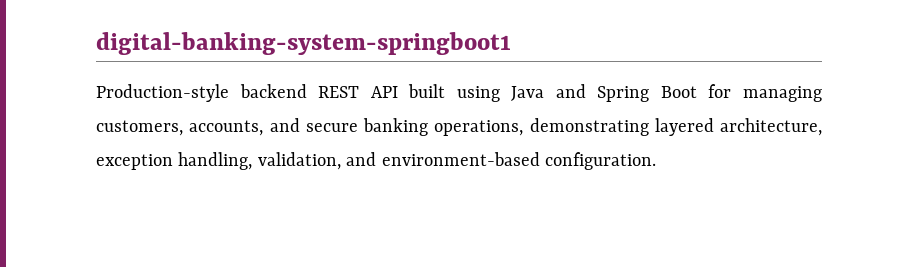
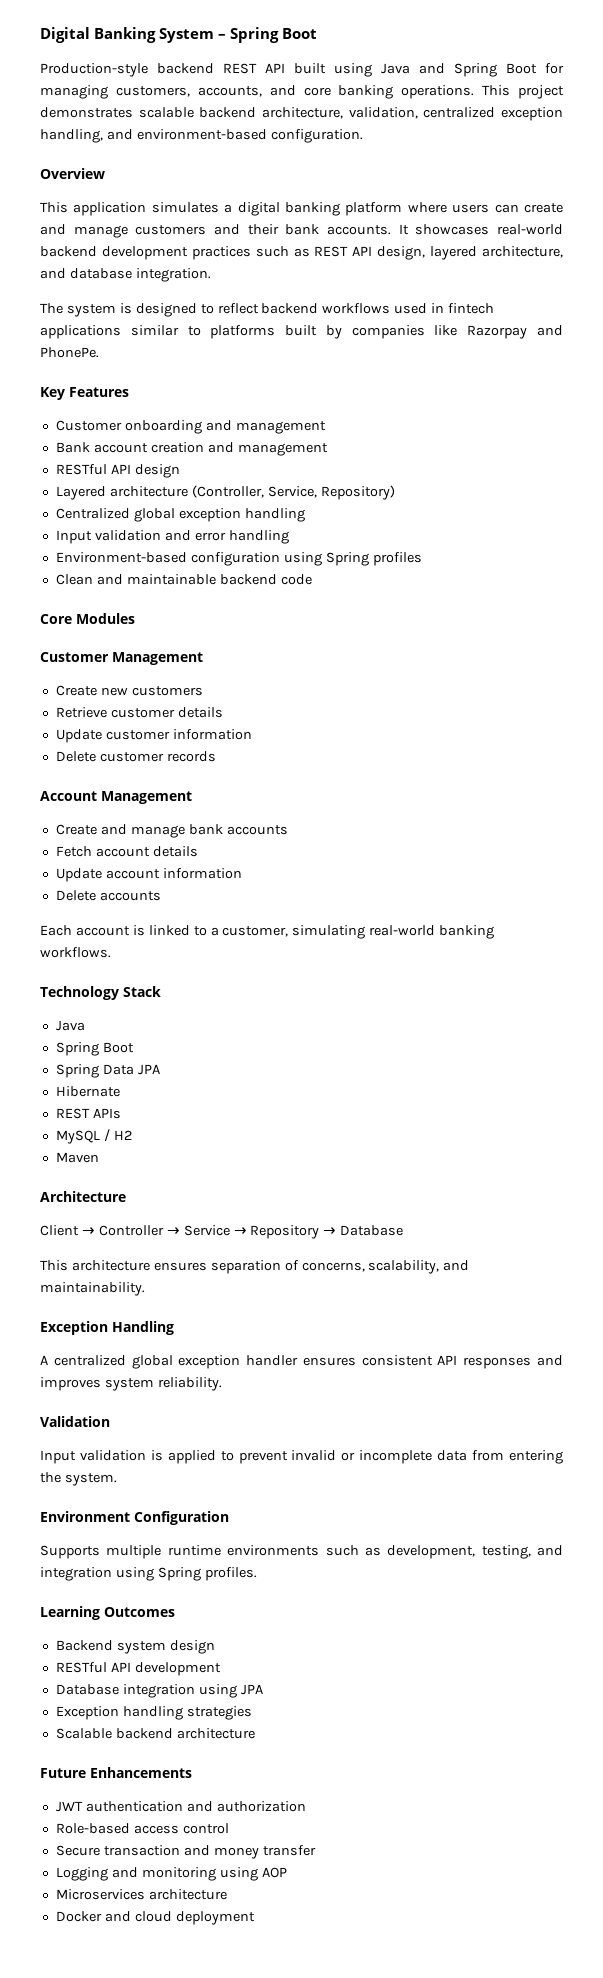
- digital-banking-system-springboot1
+ Digital Banking System – Spring Boot
- Production-style backend REST API built using Java and Spring Boot for managing customers, accounts, and secure banking operations, demonstrating layered architecture, exception handling, validation, and environment-based configuration.
+ Production-style backend REST API built using Java and Spring Boot for managing customers, accounts, and core banking operations. This project demonstrates scalable backend architecture, validation, centralized exception handling, and environment-based configuration.
+ Overview
+ This application simulates a digital banking platform where users can create and manage customers and their bank accounts. It showcases real-world backend development practices such as REST API design, layered architecture, and database integration.
+ The system is designed to reflect backend workflows used in fintech applications similar to platforms built by companies like Razorpay and PhonePe.
+ Key Features
+ Customer onboarding and management
+ Bank account creation and management
+ RESTful API design
+ Layered architecture (Controller, Service, Repository)
+ Centralized global exception handling
+ Input validation and error handling
+ Environment-based configuration using Spring profiles
+ Clean and maintainable backend code
+ Core Modules
+ Customer Management
+ Create new customers
+ Retrieve customer details
+ Update customer information
+ Delete customer records
+ Account Management
+ Create and manage bank accounts
+ Fetch account details
+ Update account information
+ Delete accounts
+ Each account is linked to a customer, simulating real-world banking workflows.
+ Technology Stack
+ Java
+ Spring Boot
+ Spring Data JPA
+ Hibernate
+ REST APIs
+ MySQL / H2
+ Maven
+ Architecture
+ Client → Controller → Service → Repository → Database
+ This architecture ensures separation of concerns, scalability, and maintainability.
+ Exception Handling
+ A centralized global exception handler ensures consistent API responses and improves system reliability.
+ Validation
+ Input validation is applied to prevent invalid or incomplete data from entering the system.
+ Environment Configuration
+ Supports multiple runtime environments such as development, testing, and integration using Spring profiles.
+ Learning Outcomes
+ Backend system design
+ RESTful API development
+ Database integration using JPA
+ Exception handling strategies
+ Scalable backend architecture
+ Future Enhancements
+ JWT authentication and authorization
+ Role-based access control
+ Secure transaction and money transfer
+ Logging and monitoring using AOP
+ Microservices architecture
+ Docker and cloud deployment

